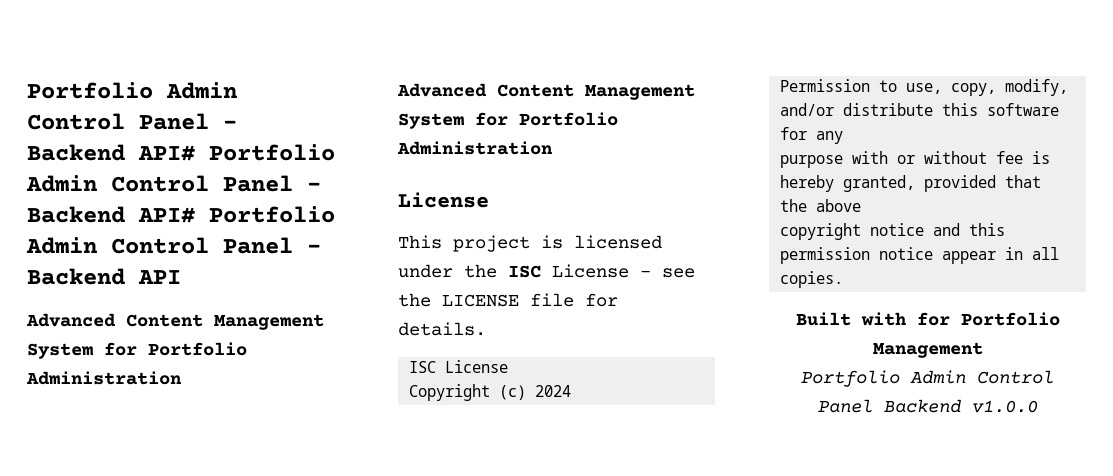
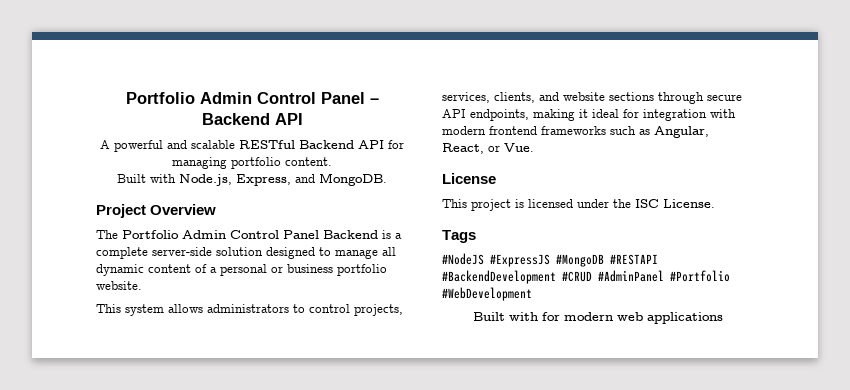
- Portfolio Admin Control Panel - Backend API# Portfolio Admin Control Panel - Backend API# Portfolio Admin Control Panel - Backend API
- Advanced Content Management System for Portfolio Administration
- Advanced Content Management System for Portfolio Administration
+ Portfolio Admin Control Panel – Backend API
+ A powerful and scalable RESTful Backend API for managing portfolio content.
+ Built with Node.js, Express, and MongoDB.
+ Project Overview
+ The Portfolio Admin Control Panel Backend is a complete server-side solution designed to manage all dynamic content of a personal or business portfolio website.
+ This system allows administrators to control projects, services, clients, and website sections through secure API endpoints, making it ideal for integration with modern frontend frameworks such as Angular, React, or Vue.
- This project is licensed under the ISC License - see the LICENSE file for details.
- ISC License
- Copyright (c) 2024
- Permission to use, copy, modify, and/or distribute this software for any
- purpose with or without fee is hereby granted, provided that the above
- copyright notice and this permission notice appear in all copies.
- Built with for Portfolio Management
- Portfolio Admin Control Panel Backend v1.0.0
+ This project is licensed under the ISC License.
+ Tags
+ #NodeJS #ExpressJS #MongoDB #RESTAPI #BackendDevelopment #CRUD #AdminPanel #Portfolio #WebDevelopment
+ Built with for modern web applications

